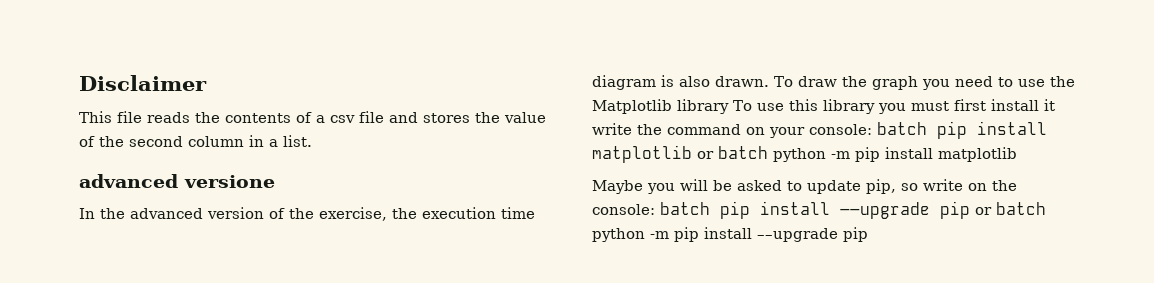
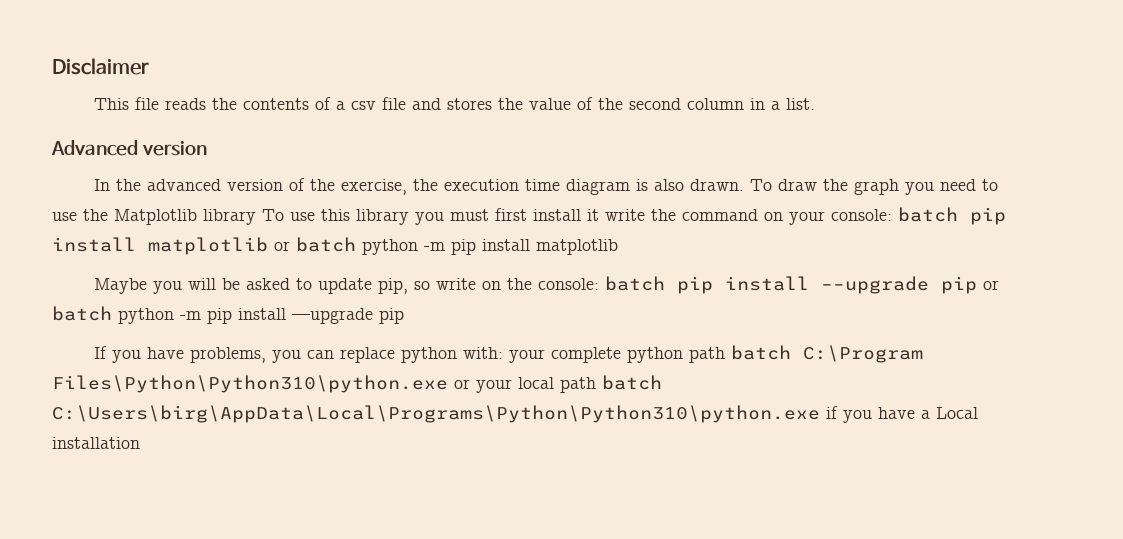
- advanced versione
+ Advanced version
+ If you have problems, you can replace python with: your complete python path batch C:\Program Files\Python\Python310\python.exe or your local path batch C:\Users\birg\AppData\Local\Programs\Python\Python310\python.exe if you have a Local installation

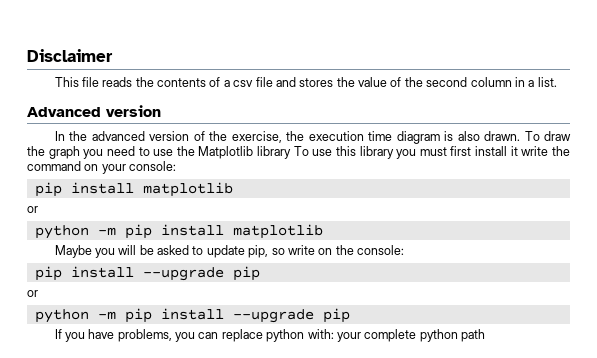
- To draw the graph you need to use the Matplotlib library To use this library you must first install it write the command on your console: batch pip install matplotlib or batch python -m pip install matplotlib
+ To draw the graph you need to use the Matplotlib library To use this library you must first install it write the command on your console:
+ pip install matplotlib
+ or
+ python -m pip install matplotlib
- Maybe you will be asked to update pip, so write on the console: batch pip install ––upgrade pip or batch python -m pip install ––upgrade pip
+ Maybe you will be asked to update pip, so write on the console:
+ pip install ––upgrade pip
+ or
+ python -m pip install ––upgrade pip
- If you have problems, you can replace python with: your complete python path batch C:\Program Files\Python\Python310\python.exe or your local path batch C:\Users\birg\AppData\Local\Programs\Python\Python310\python.exe if you have a Local installation
+ If you have problems, you can replace python with: your complete python path

